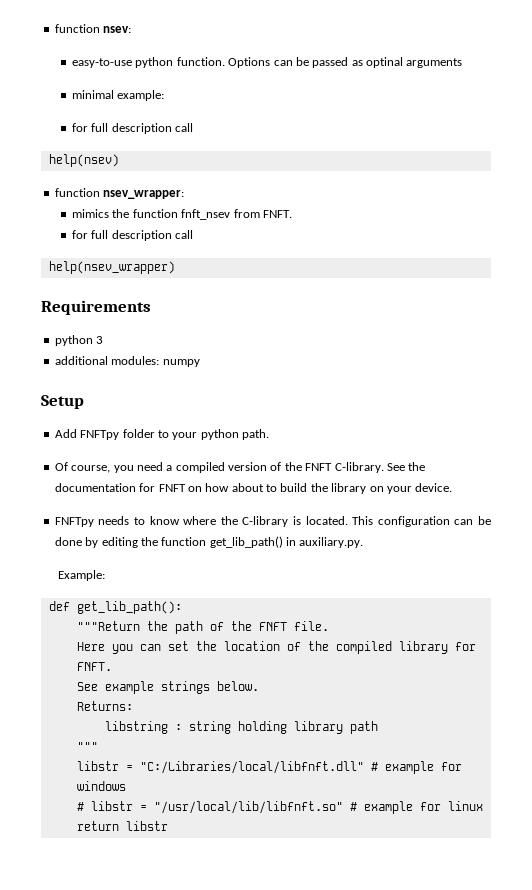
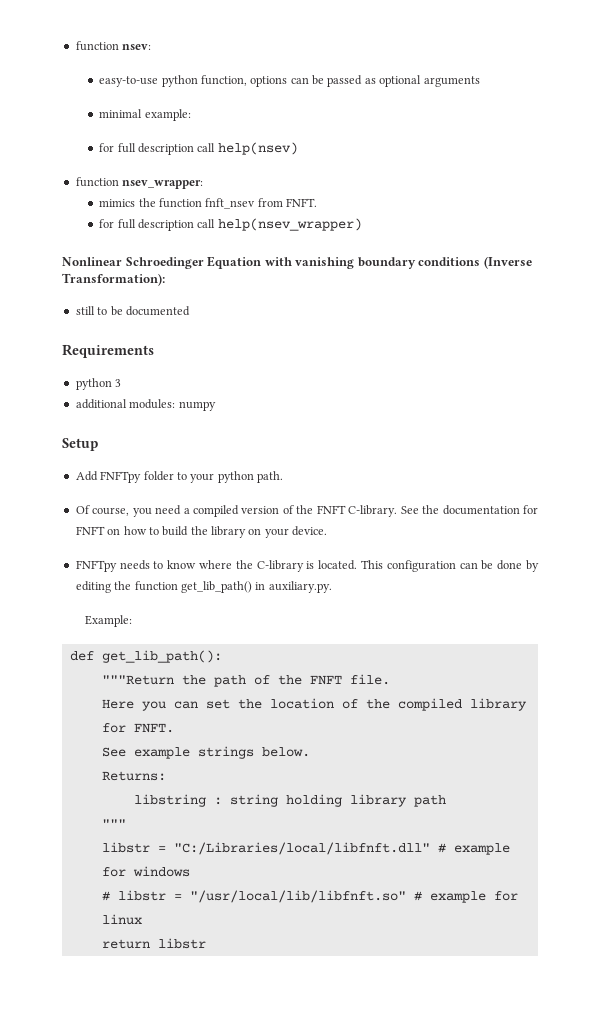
- easy-to-use python function. Options can be passed as optinal arguments
+ easy-to-use python function, options can be passed as optional arguments
  minimal example:
- for full description call
- help(nsev)
+ for full description call help(nsev)
  mimics the function fnft_nsev from FNFT.
- for full description call
- help(nsev_wrapper)
+ for full description call help(nsev_wrapper)
+ Nonlinear Schroedinger Equation with vanishing boundary conditions (Inverse Transformation):
+ still to be documented
- See the documentation for FNFT on how about to build the library on your device.
+ See the documentation for FNFT on how to build the library on your device.

